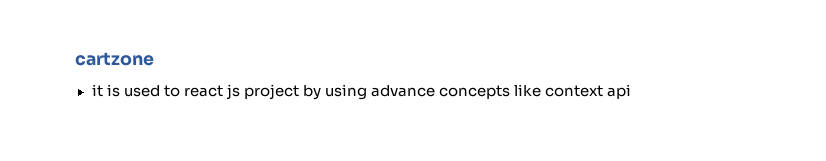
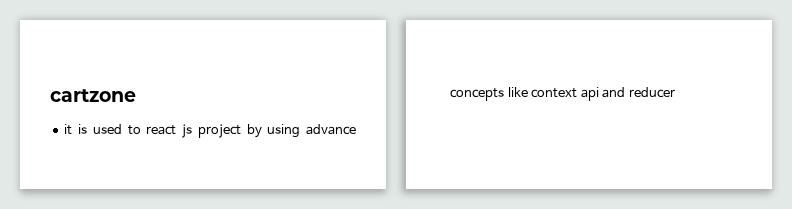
- it is used to react js project by using advance concepts like context api
+ it is used to react js project by using advance concepts like context api and reducer

